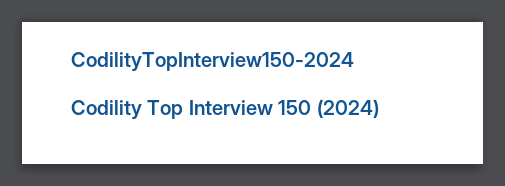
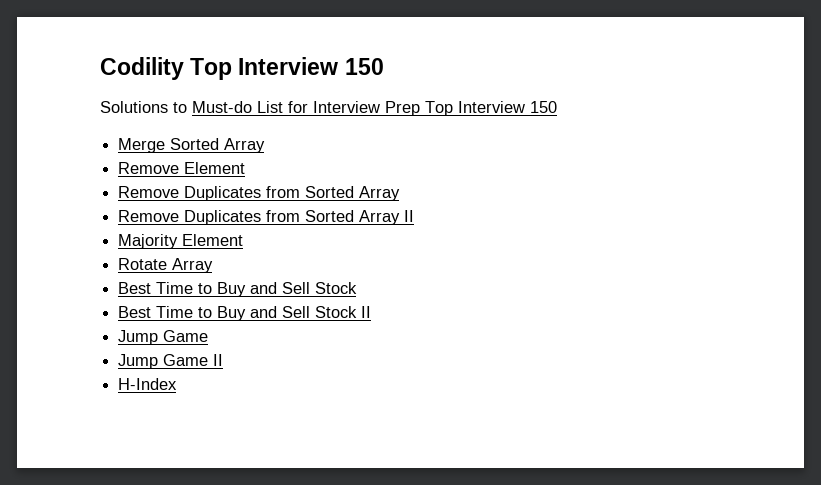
- CodilityTopInterview150-2024
- Codility Top Interview 150 (2024)
+ Codility Top Interview 150
+ Solutions to Must-do List for Interview Prep Top Interview 150
+ Merge Sorted Array
+ Remove Element
+ Remove Duplicates from Sorted Array
+ Remove Duplicates from Sorted Array II
+ Majority Element
+ Rotate Array
+ Best Time to Buy and Sell Stock
+ Best Time to Buy and Sell Stock II
+ Jump Game
+ Jump Game II
+ H-Index

